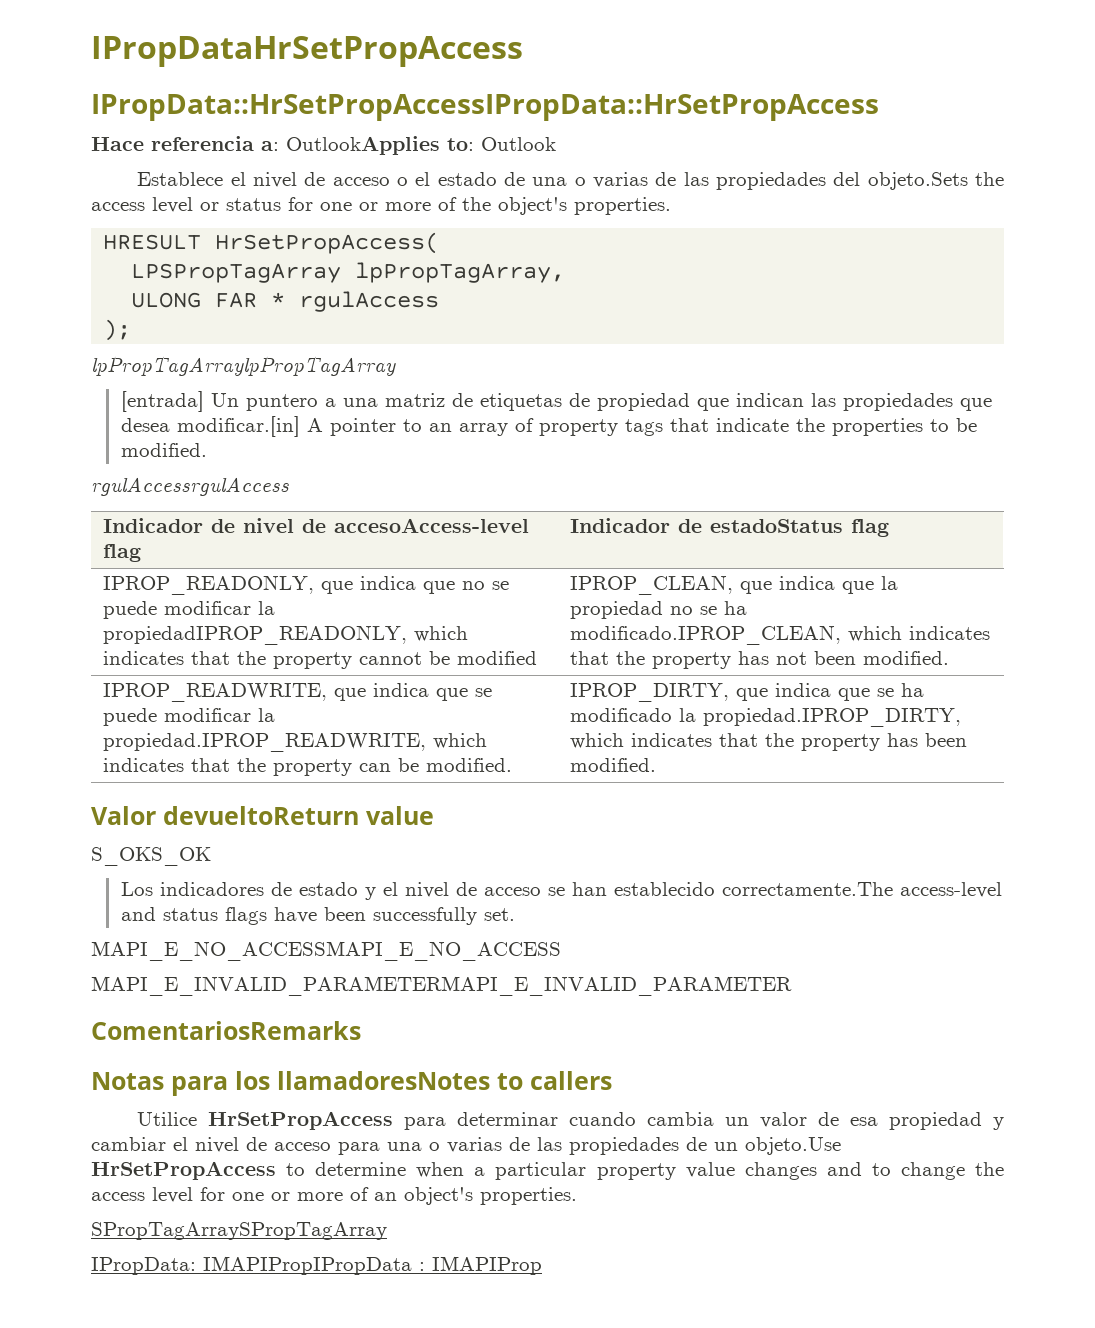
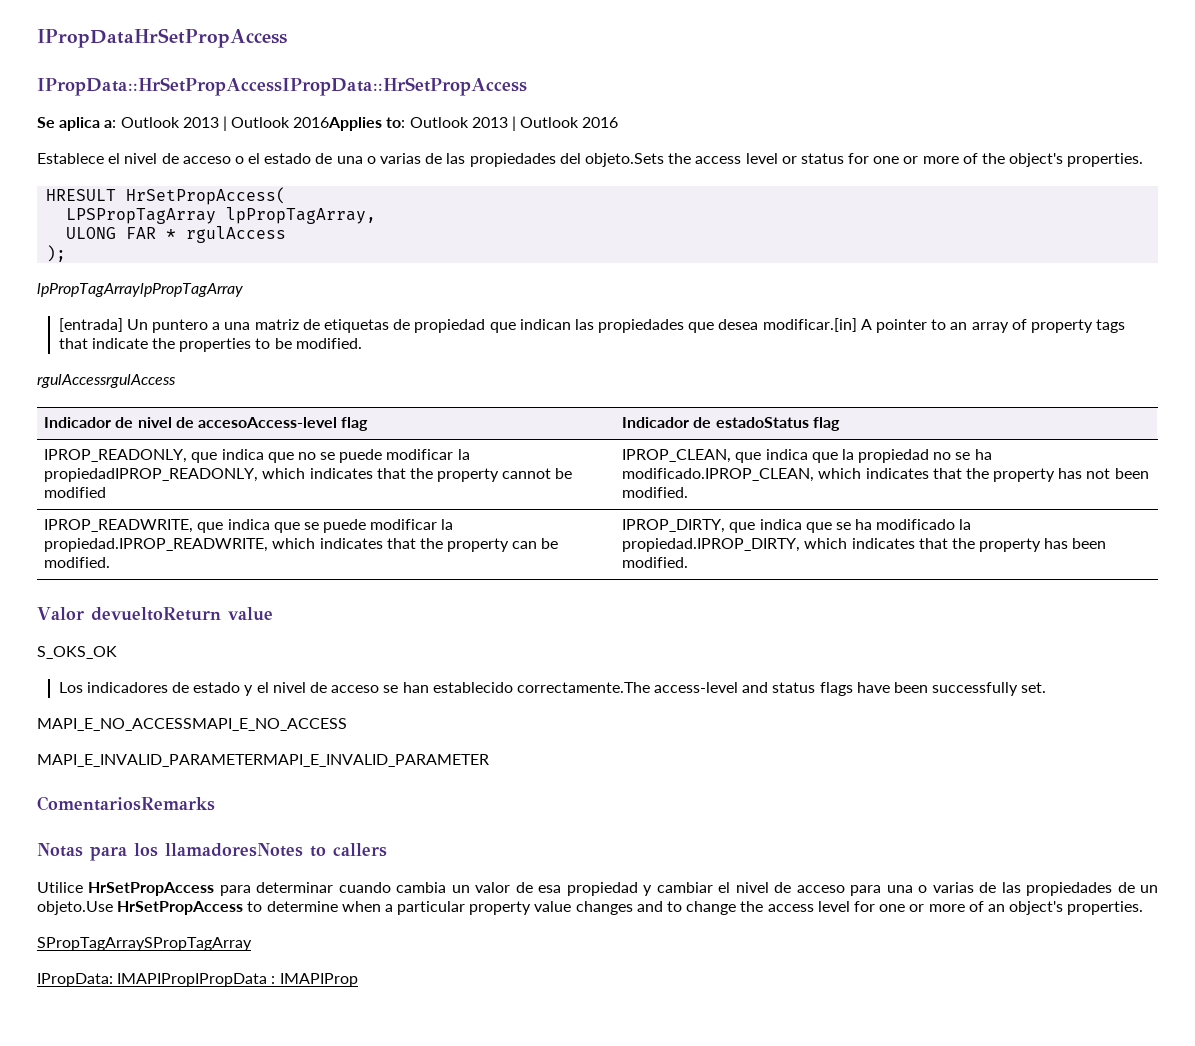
- Hace referencia a: OutlookApplies to: Outlook
+ Se aplica a: Outlook 2013 | Outlook 2016Applies to: Outlook 2013 | Outlook 2016

